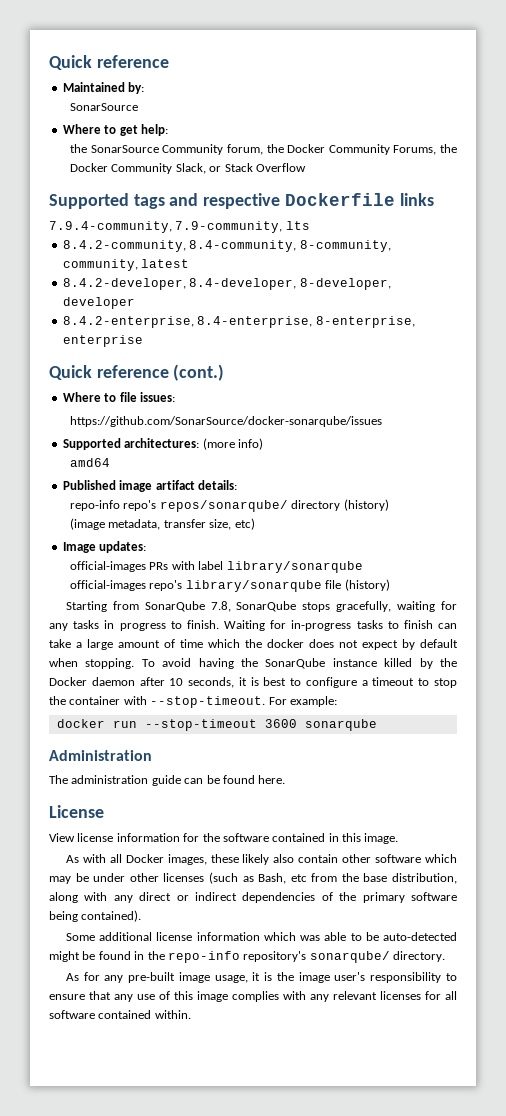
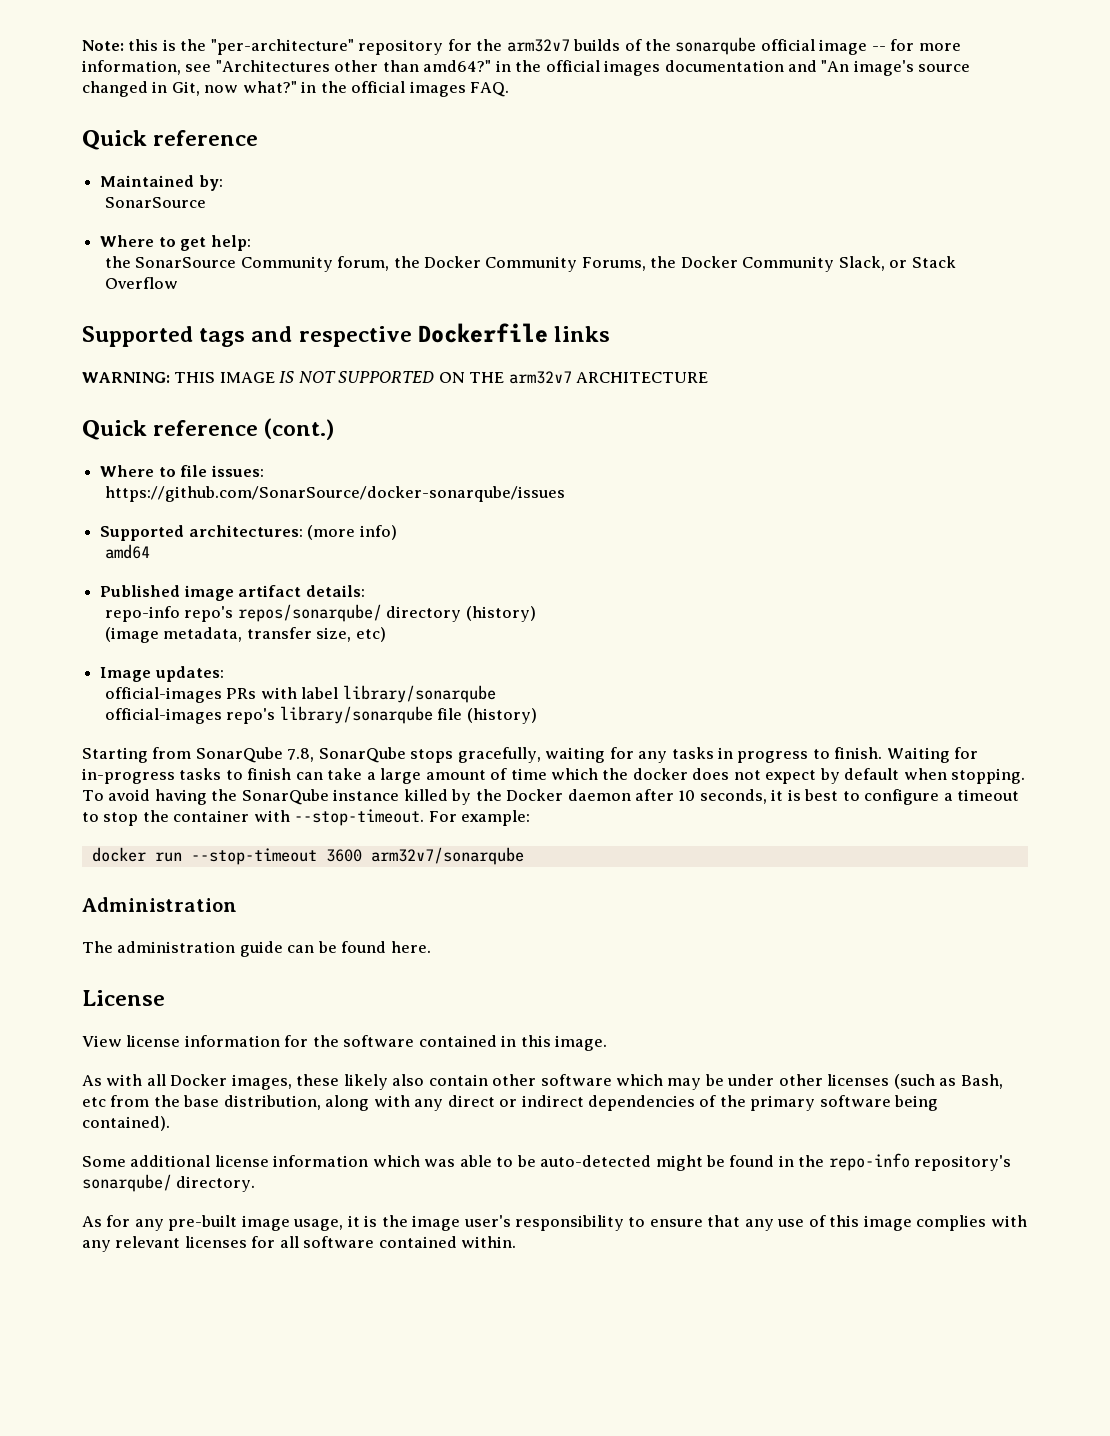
+ Note: this is the "per-architecture" repository for the arm32v7 builds of the sonarqube official image -- for more information, see "Architectures other than amd64?" in the official images documentation and "An image's source changed in Git, now what?" in the official images FAQ.
- 7.9.4-community, 7.9-community, lts
- 8.4.2-community, 8.4-community, 8-community, community, latest
- 8.4.2-developer, 8.4-developer, 8-developer, developer
- 8.4.2-enterprise, 8.4-enterprise, 8-enterprise, enterprise
+ WARNING: THIS IMAGE IS NOT SUPPORTED ON THE arm32v7 ARCHITECTURE
- docker run --stop-timeout 3600 sonarqube
+ docker run --stop-timeout 3600 arm32v7/sonarqube

